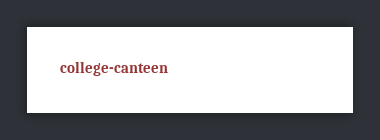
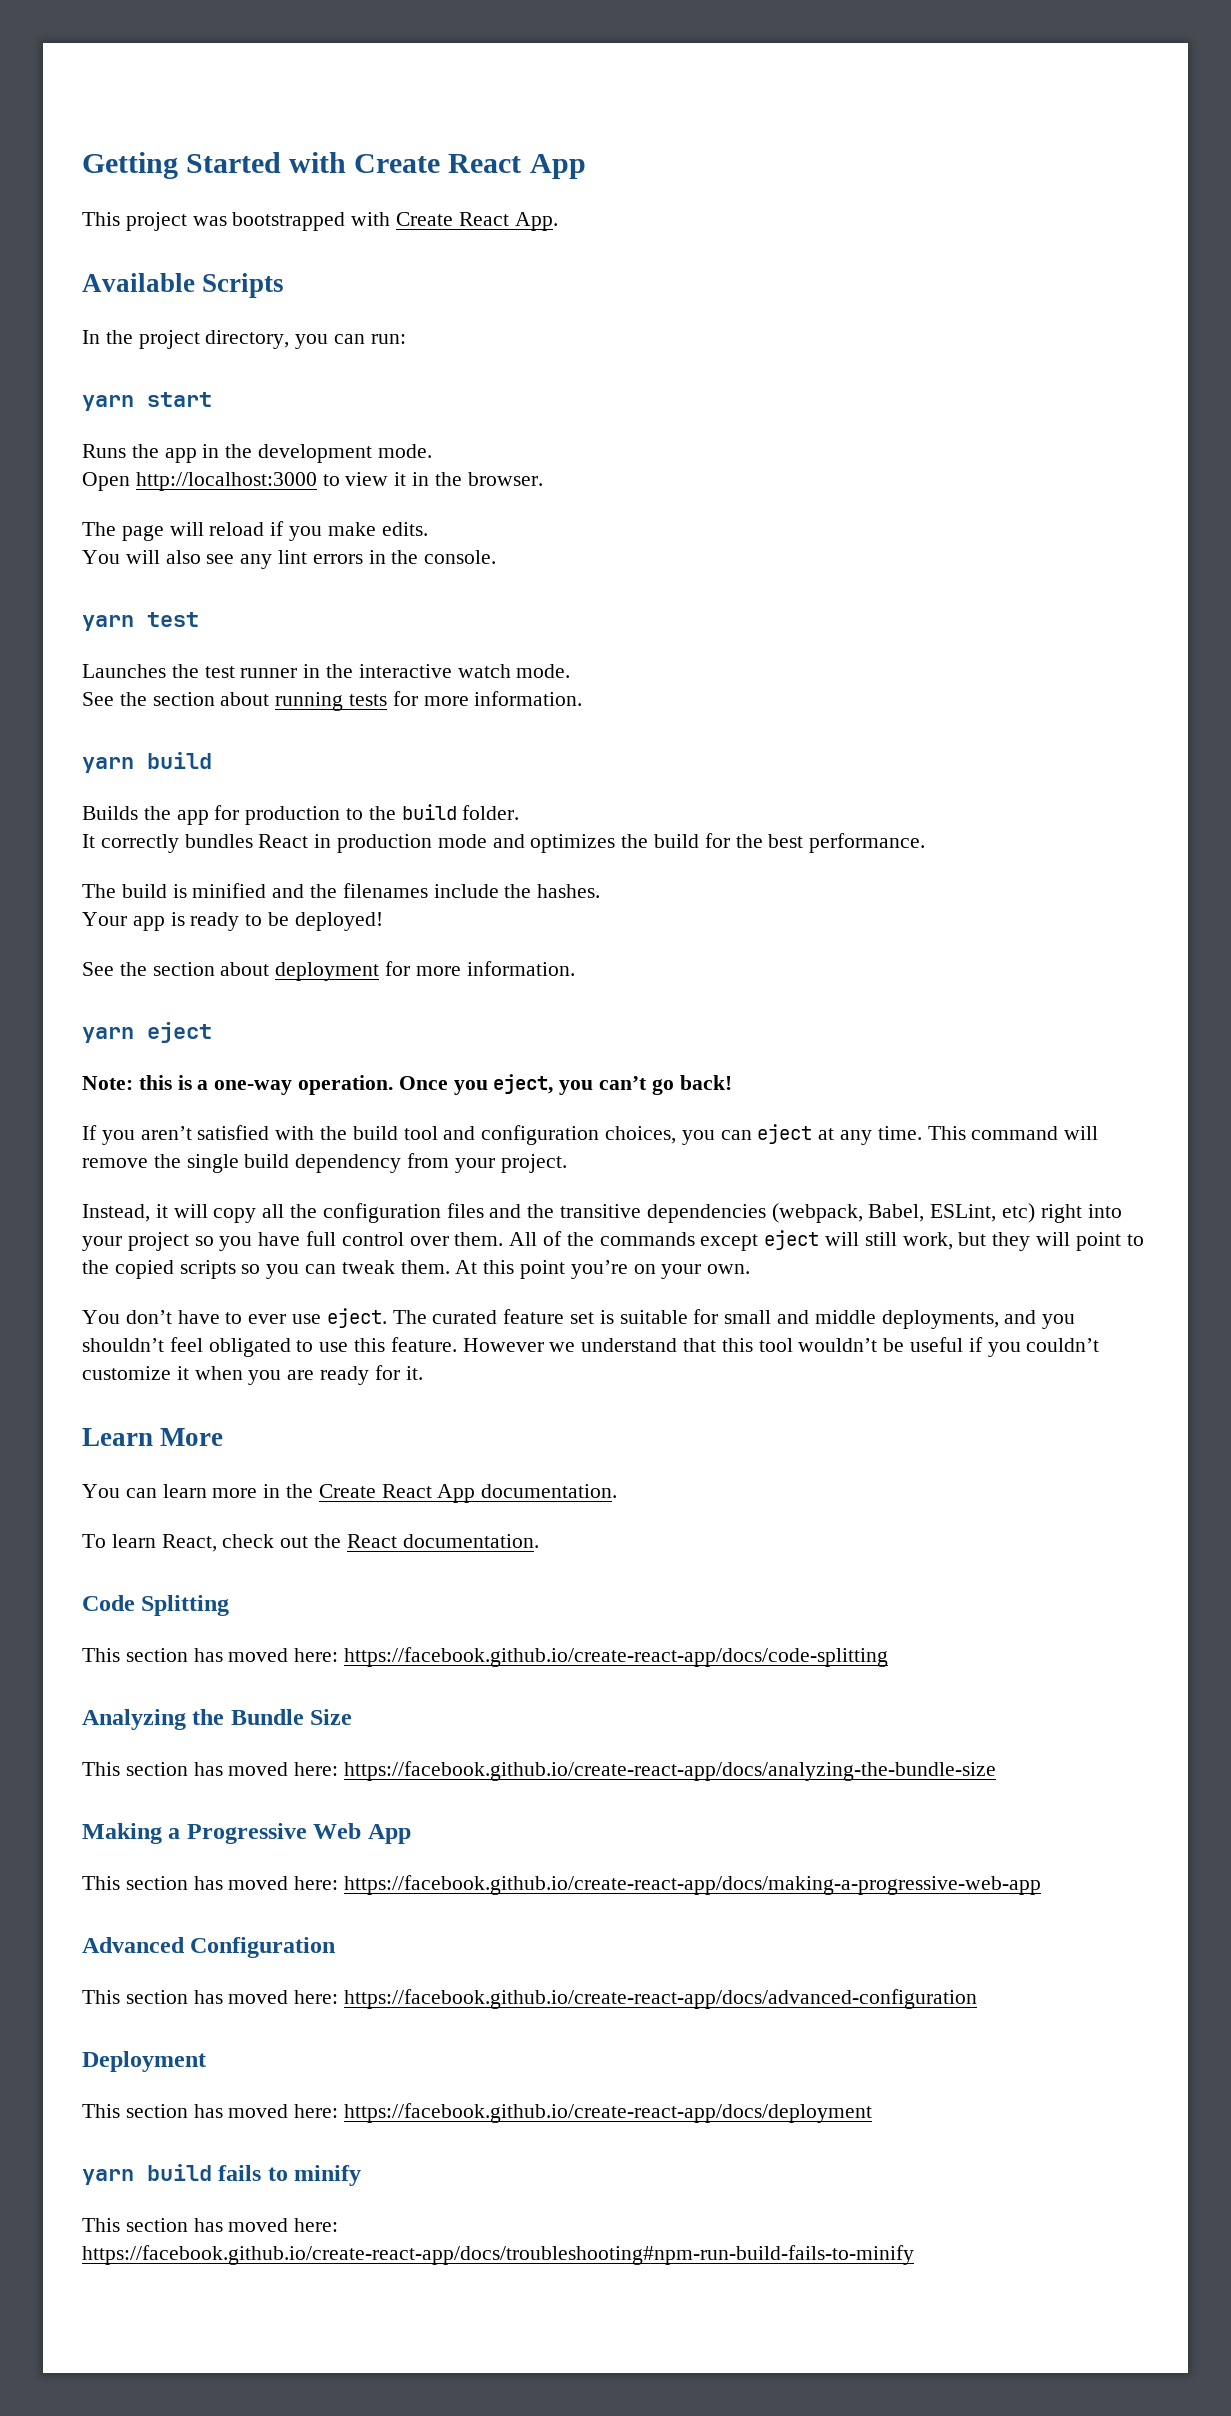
- college-canteen
+ Getting Started with Create React App
+ This project was bootstrapped with Create React App.
+ Available Scripts
+ In the project directory, you can run:
+ yarn start
+ Runs the app in the development mode.
+ Open http://localhost:3000 to view it in the browser.
+ The page will reload if you make edits.
+ You will also see any lint errors in the console.
+ yarn test
+ Launches the test runner in the interactive watch mode.
+ See the section about running tests for more information.
+ yarn build
+ Builds the app for production to the build folder.
+ It correctly bundles React in production mode and optimizes the build for the best performance.
+ The build is minified and the filenames include the hashes.
+ Your app is ready to be deployed!
+ See the section about deployment for more information.
+ yarn eject
+ Note: this is a one-way operation. Once you eject, you can’t go back!
+ If you aren’t satisfied with the build tool and configuration choices, you can eject at any time. This command will remove the single build dependency from your project.
+ Instead, it will copy all the configuration files and the transitive dependencies (webpack, Babel, ESLint, etc) right into your project so you have full control over them. All of the commands except eject will still work, but they will point to the copied scripts so you can tweak them. At this point you’re on your own.
+ You don’t have to ever use eject. The curated feature set is suitable for small and middle deployments, and you shouldn’t feel obligated to use this feature. However we understand that this tool wouldn’t be useful if you couldn’t customize it when you are ready for it.
+ Learn More
+ You can learn more in the Create React App documentation.
+ To learn React, check out the React documentation.
+ Code Splitting
+ This section has moved here: https://facebook.github.io/create-react-app/docs/code-splitting
+ Analyzing the Bundle Size
+ This section has moved here: https://facebook.github.io/create-react-app/docs/analyzing-the-bundle-size
+ Making a Progressive Web App
+ This section has moved here: https://facebook.github.io/create-react-app/docs/making-a-progressive-web-app
+ Advanced Configuration
+ This section has moved here: https://facebook.github.io/create-react-app/docs/advanced-configuration
+ Deployment
+ This section has moved here: https://facebook.github.io/create-react-app/docs/deployment
+ yarn build fails to minify
+ This section has moved here: https://facebook.github.io/create-react-app/docs/troubleshooting#npm-run-build-fails-to-minify

